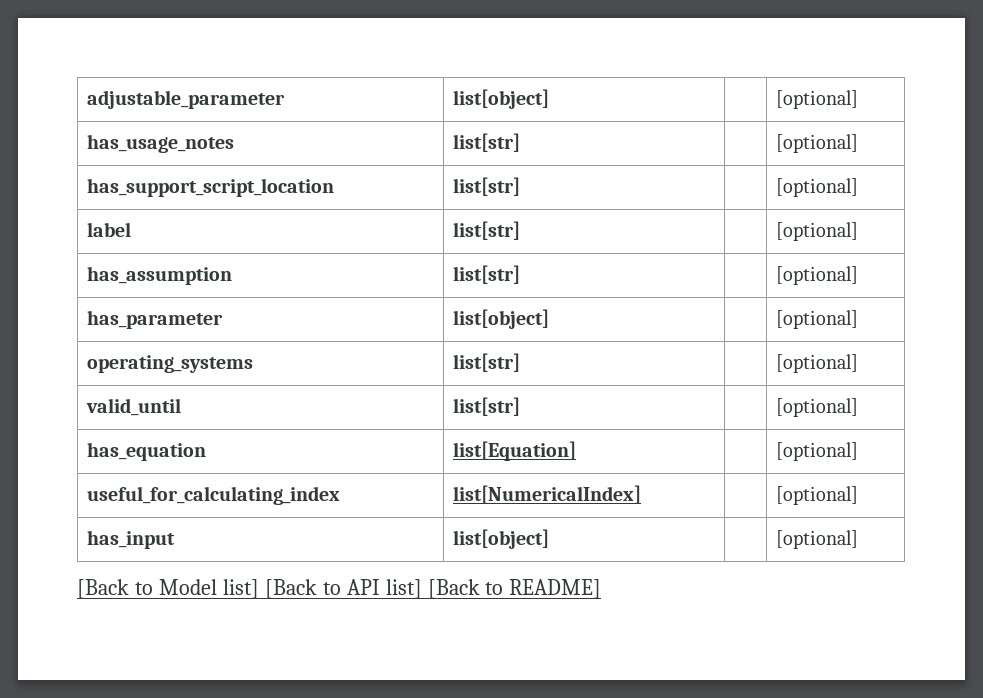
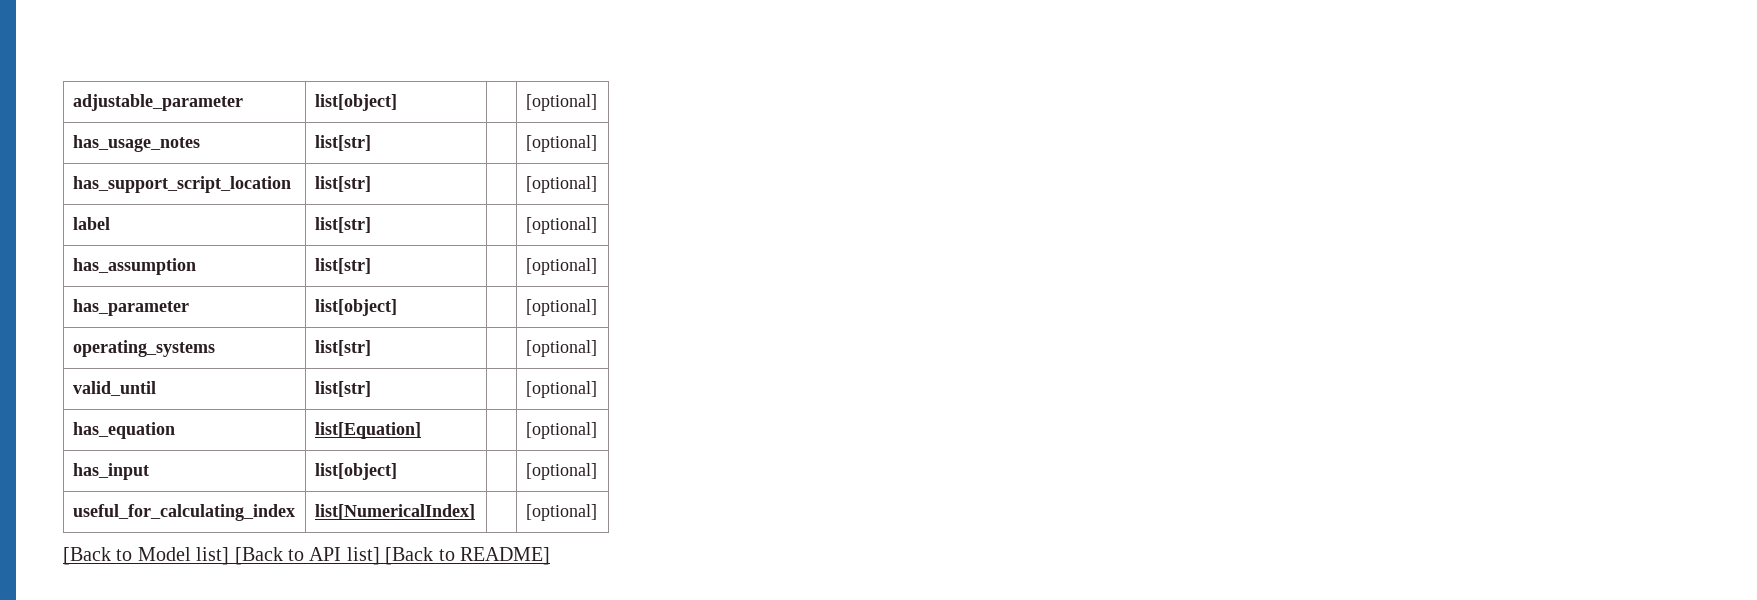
+ has_input | list[object] | | [optional]
  useful_for_calculating_index | list[NumericalIndex] | | [optional]
- has_input | list[object] | | [optional]

